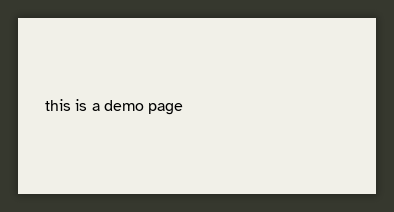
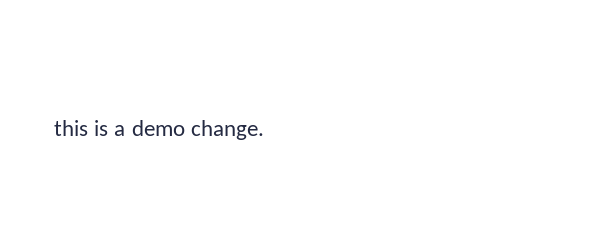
- this is a demo page
+ this is a demo change.

